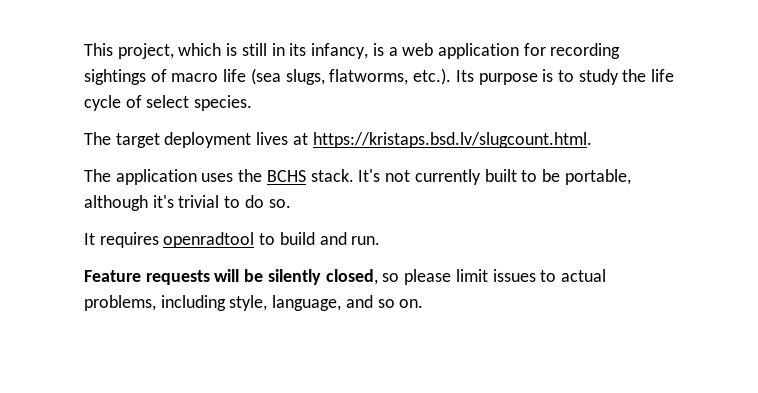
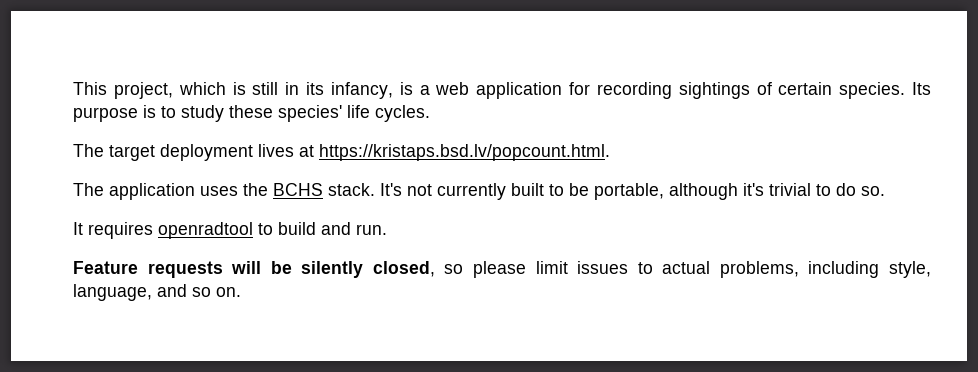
- This project, which is still in its infancy, is a web application for recording sightings of macro life (sea slugs, flatworms, etc.). Its purpose is to study the life cycle of select species.
+ This project, which is still in its infancy, is a web application for recording sightings of certain species. Its purpose is to study these species' life cycles.
- The target deployment lives at https://kristaps.bsd.lv/slugcount.html.
+ The target deployment lives at https://kristaps.bsd.lv/popcount.html.

